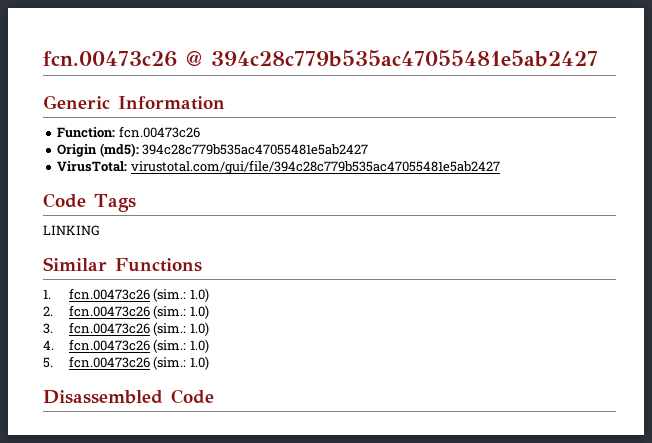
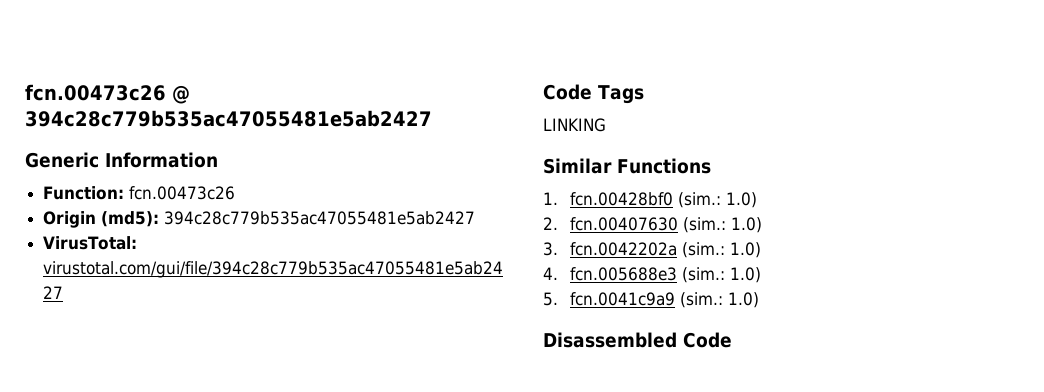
- 1. fcn.00473c26 (sim.: 1.0)
+ 1. fcn.00428bf0 (sim.: 1.0)
- 2. fcn.00473c26 (sim.: 1.0)
+ 2. fcn.00407630 (sim.: 1.0)
- 3. fcn.00473c26 (sim.: 1.0)
+ 3. fcn.0042202a (sim.: 1.0)
- 4. fcn.00473c26 (sim.: 1.0)
+ 4. fcn.005688e3 (sim.: 1.0)
- 5. fcn.00473c26 (sim.: 1.0)
+ 5. fcn.0041c9a9 (sim.: 1.0)

